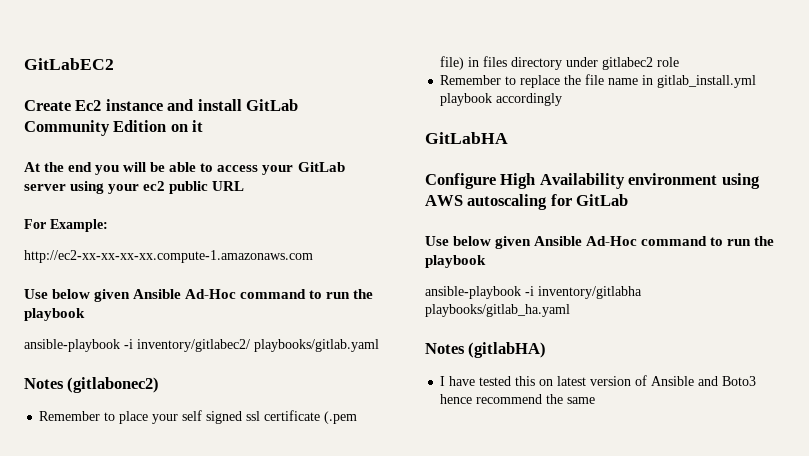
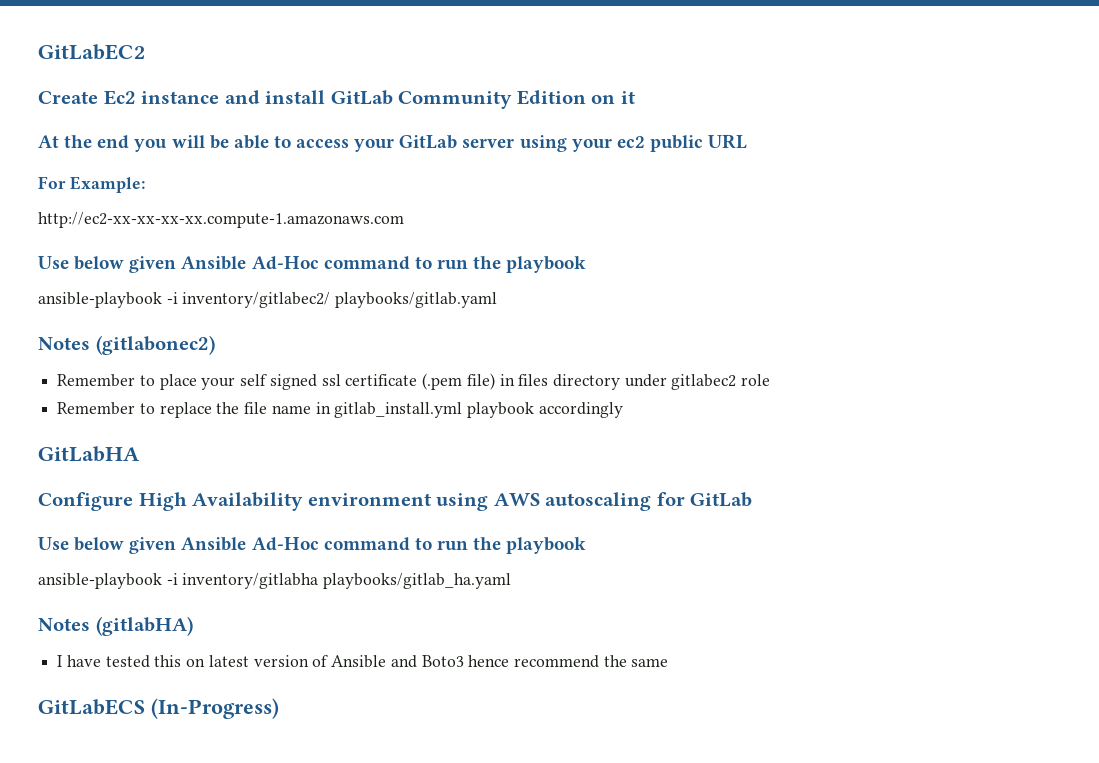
+ GitLabECS (In-Progress)

